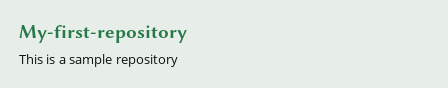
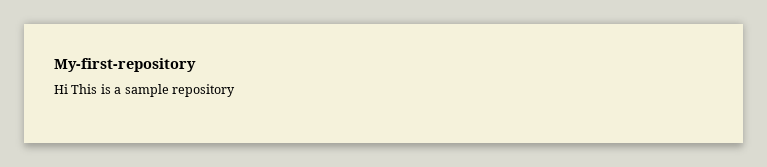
- This is a sample repository
+ Hi This is a sample repository

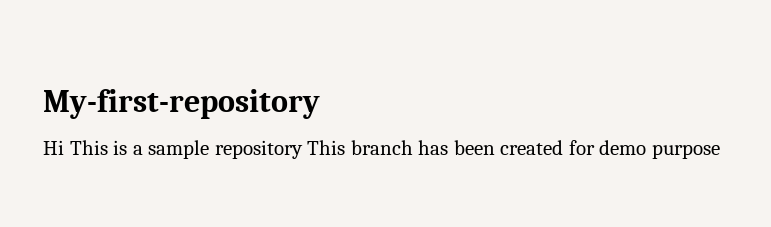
- Hi This is a sample repository
+ Hi This is a sample repository This branch has been created for demo purpose

